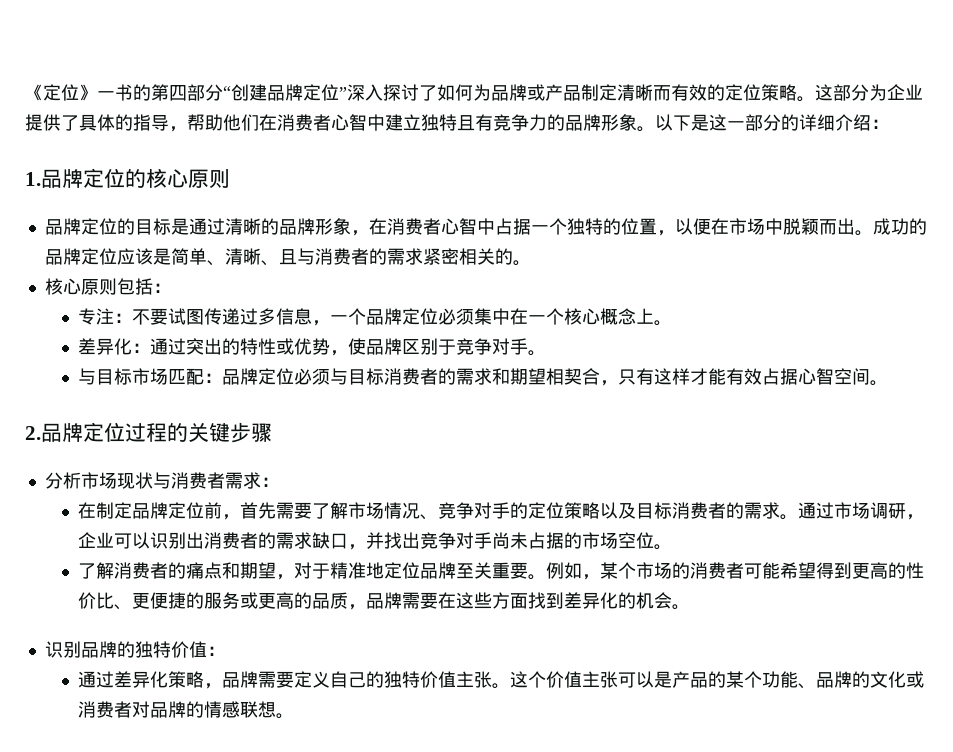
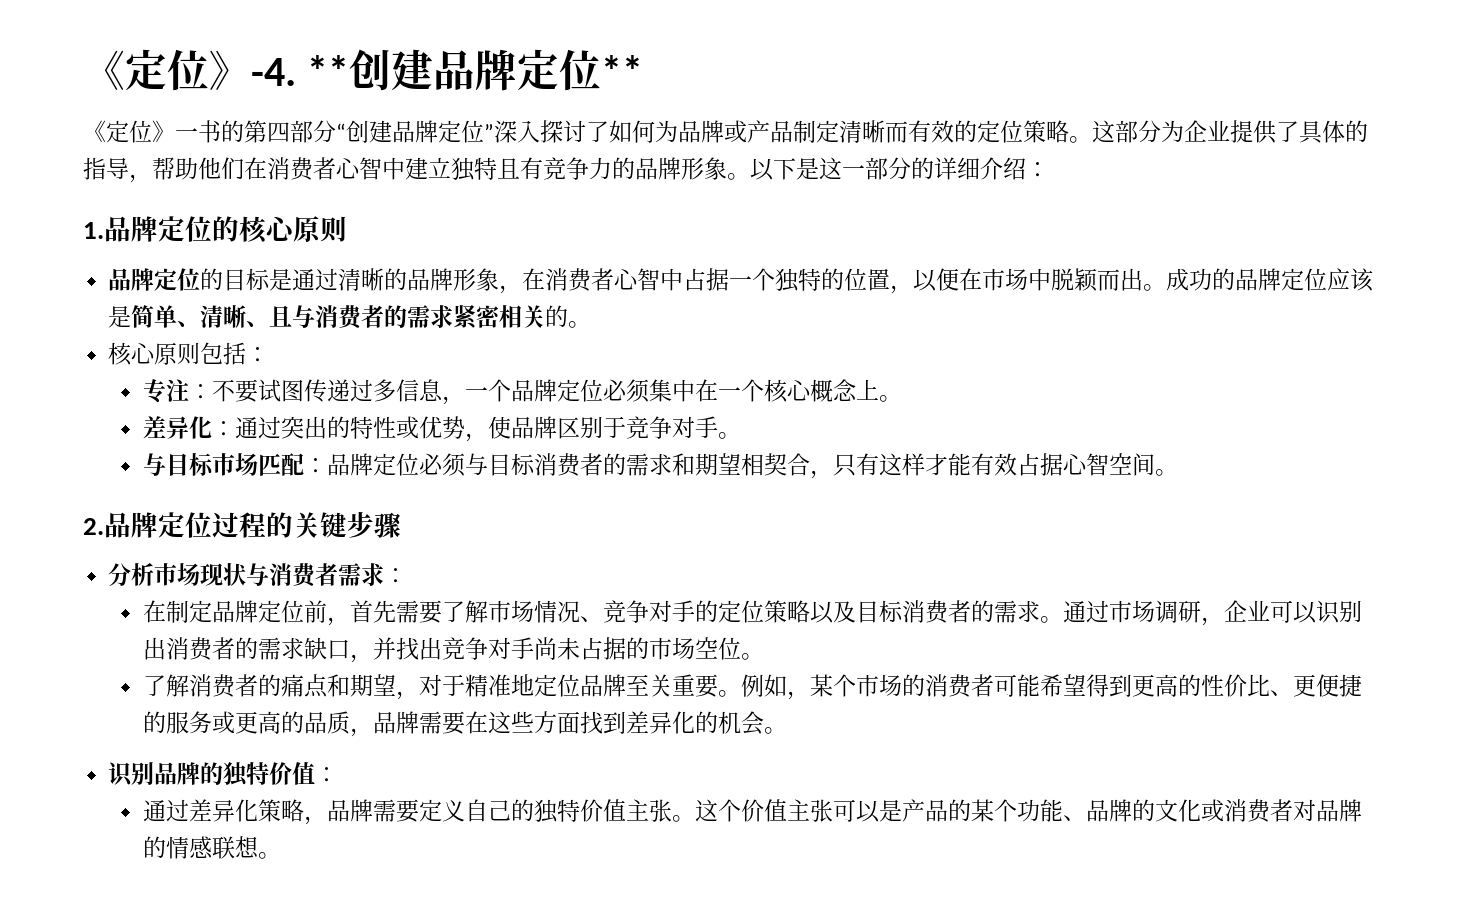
+ 《定位》-4. **创建品牌定位**

